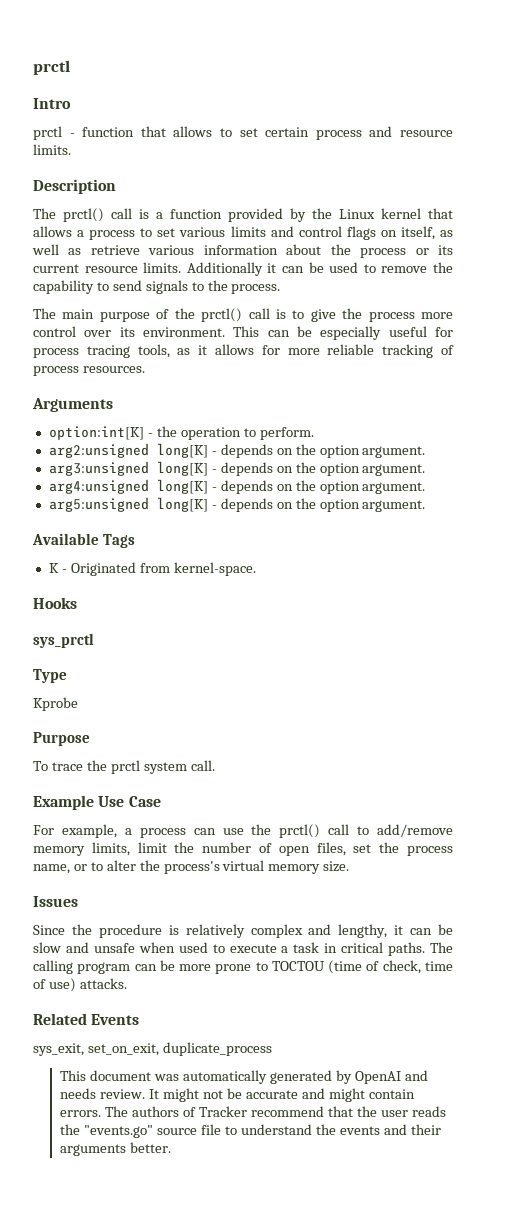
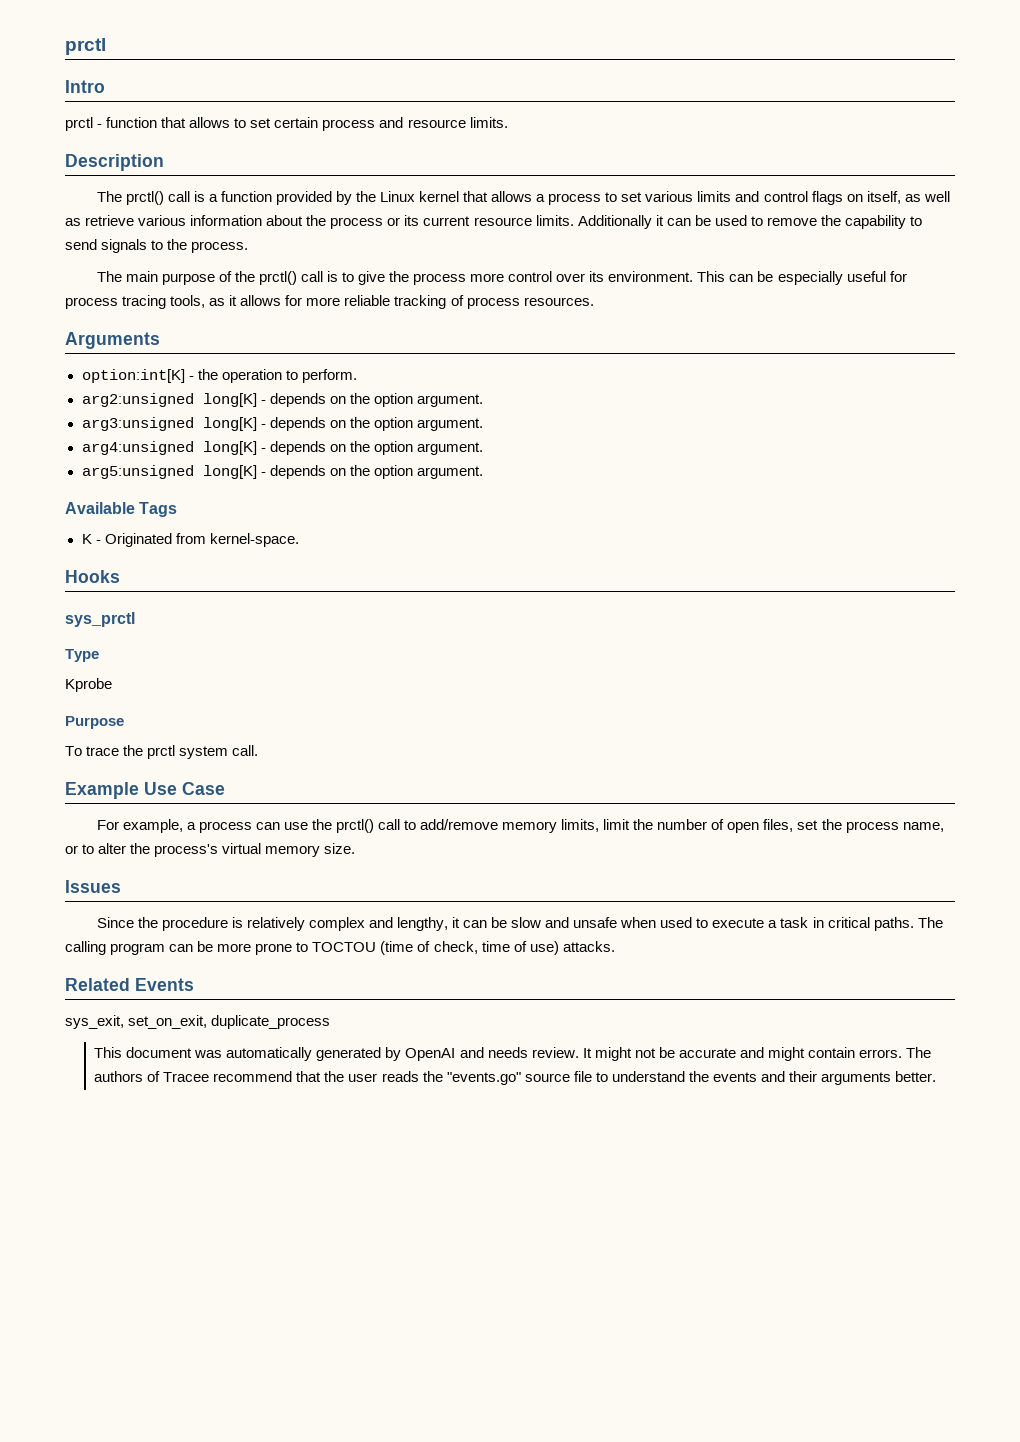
- The authors of Tracker recommend that the user reads the "events.go" source file to understand the events and their arguments better.
+ The authors of Tracee recommend that the user reads the "events.go" source file to understand the events and their arguments better.

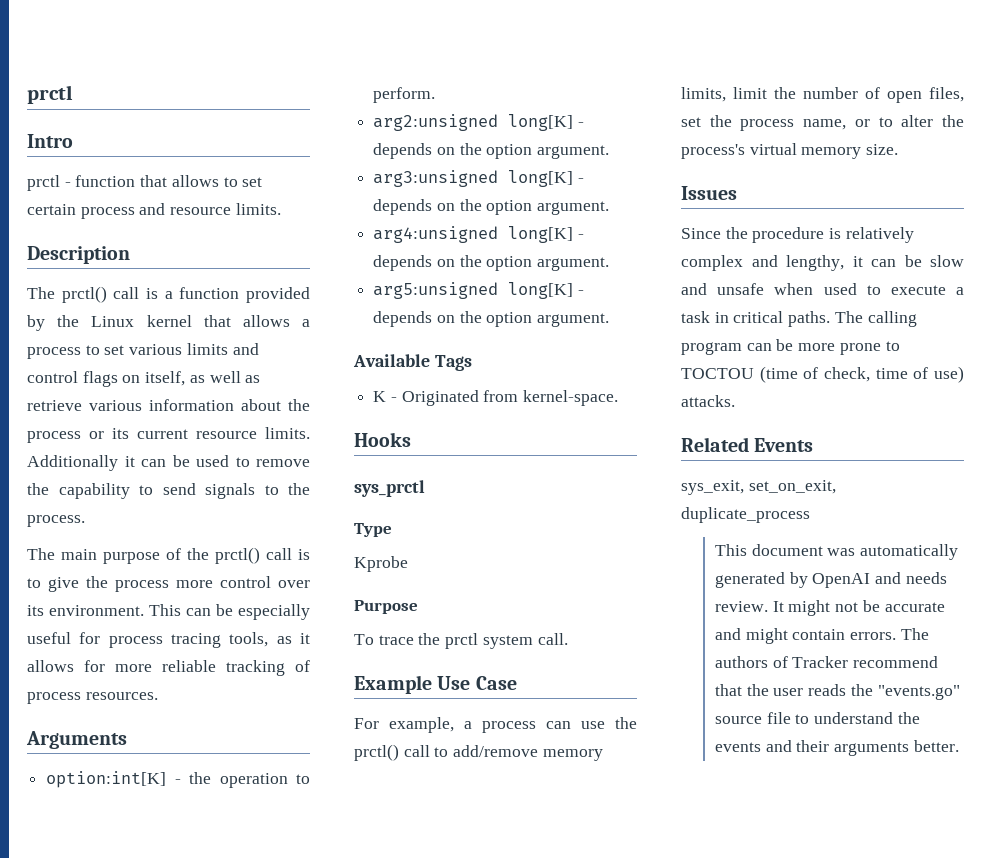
- The authors of Tracee recommend that the user reads the "events.go" source file to understand the events and their arguments better.
+ The authors of Tracker recommend that the user reads the "events.go" source file to understand the events and their arguments better.

